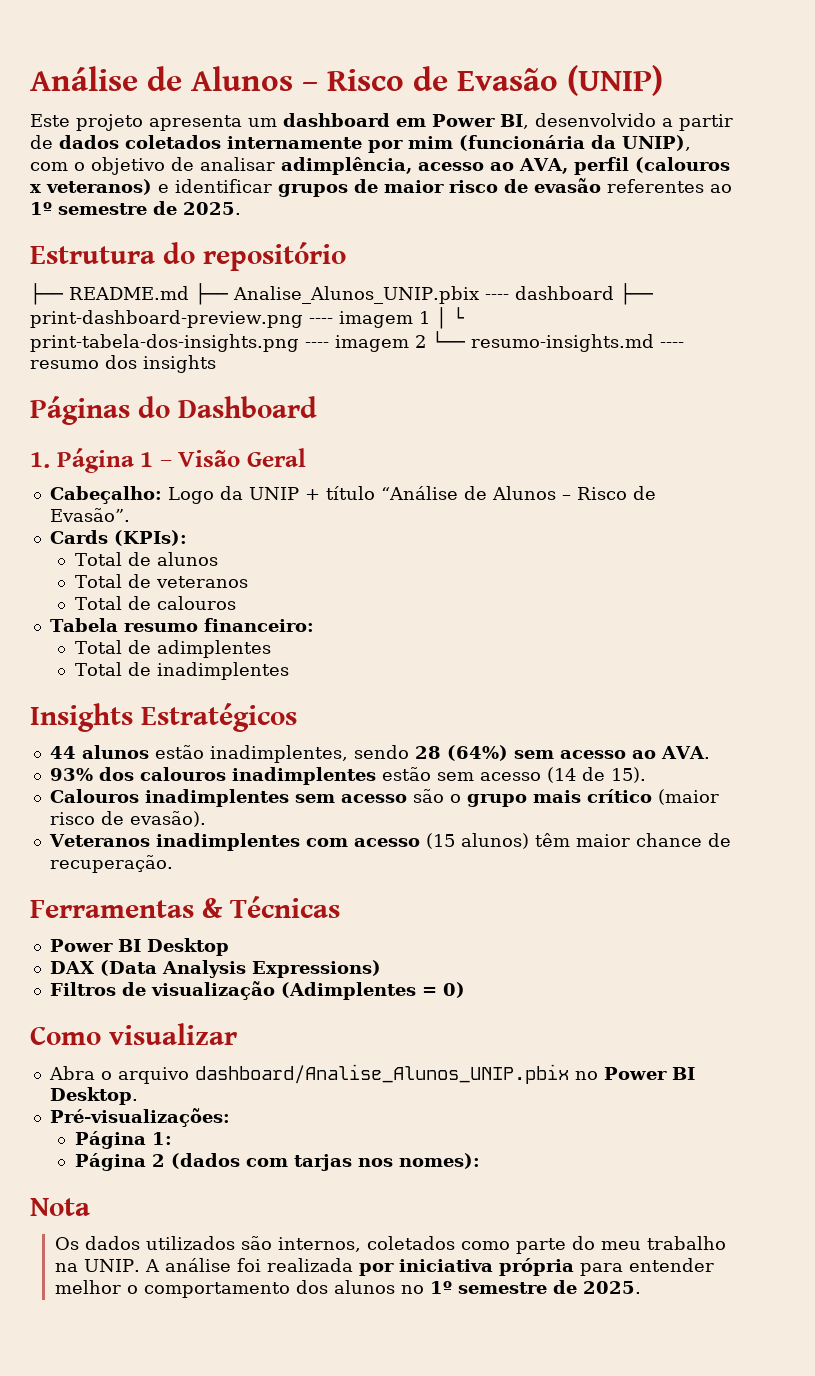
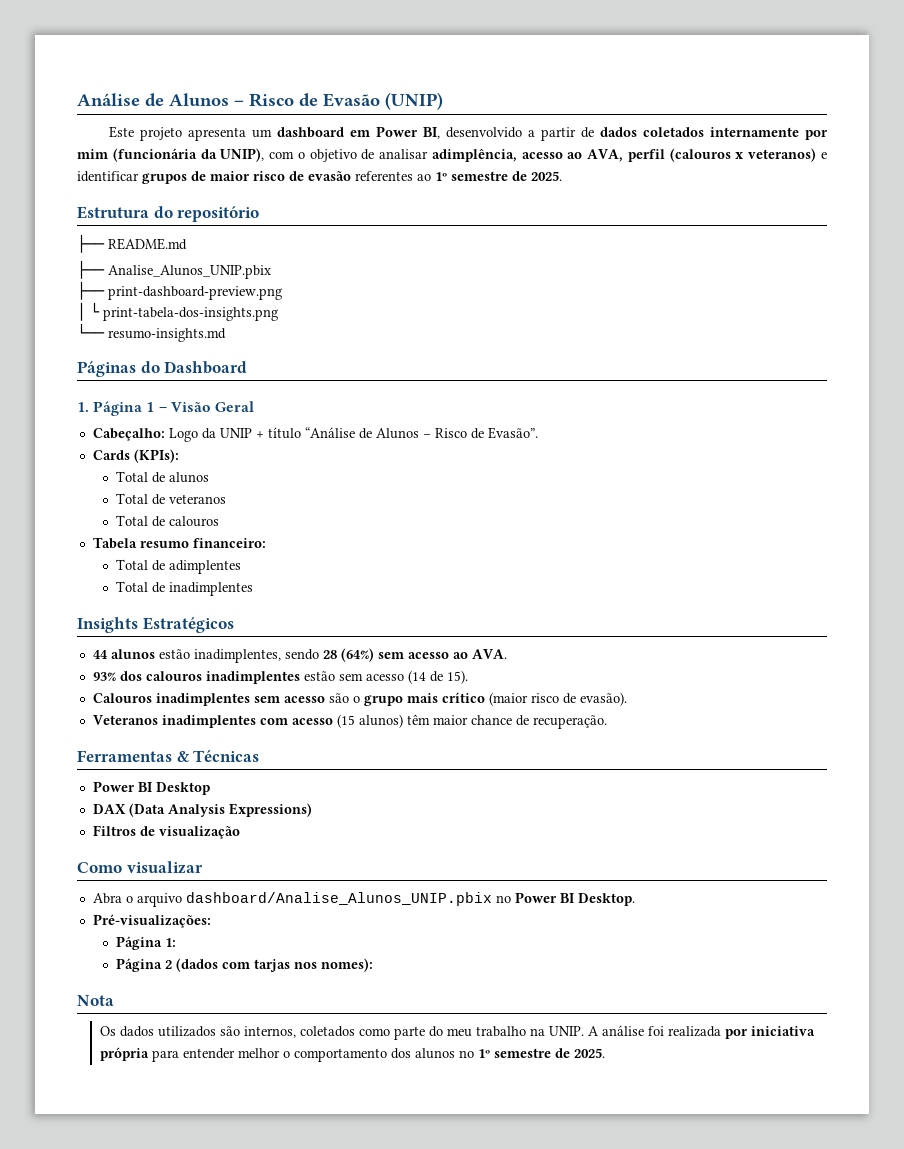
- ├── README.md ├── Analise_Alunos_UNIP.pbix ---- dashboard ├── print-dashboard-preview.png ---- imagem 1 │ └ print-tabela-dos-insights.png ---- imagem 2 └── resumo-insights.md ---- resumo dos insights
+ ├── README.md
+ ├── Analise_Alunos_UNIP.pbix
+ ├── print-dashboard-preview.png
+ │ └ print-tabela-dos-insights.png
+ └── resumo-insights.md
- Filtros de visualização (Adimplentes = 0)
+ Filtros de visualização

